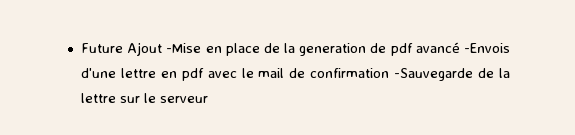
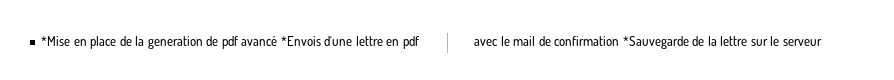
- Future Ajout -Mise en place de la generation de pdf avancé -Envois d'une lettre en pdf avec le mail de confirmation -Sauvegarde de la lettre sur le serveur
+ *Mise en place de la generation de pdf avancé *Envois d'une lettre en pdf avec le mail de confirmation *Sauvegarde de la lettre sur le serveur

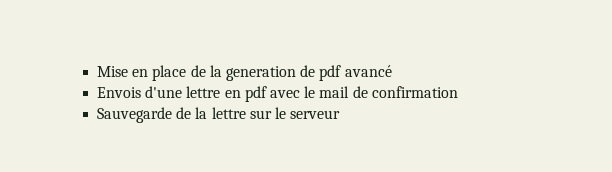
- *Mise en place de la generation de pdf avancé *Envois d'une lettre en pdf avec le mail de confirmation *Sauvegarde de la lettre sur le serveur
+ Mise en place de la generation de pdf avancé
+ Envois d'une lettre en pdf avec le mail de confirmation
+ Sauvegarde de la lettre sur le serveur

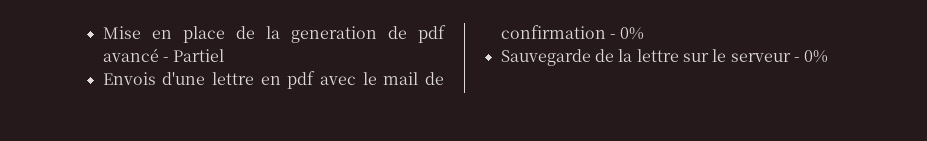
- Mise en place de la generation de pdf avancé
+ Mise en place de la generation de pdf avancé - Partiel
- Envois d'une lettre en pdf avec le mail de confirmation
+ Envois d'une lettre en pdf avec le mail de confirmation - 0%
- Sauvegarde de la lettre sur le serveur
+ Sauvegarde de la lettre sur le serveur - 0%

